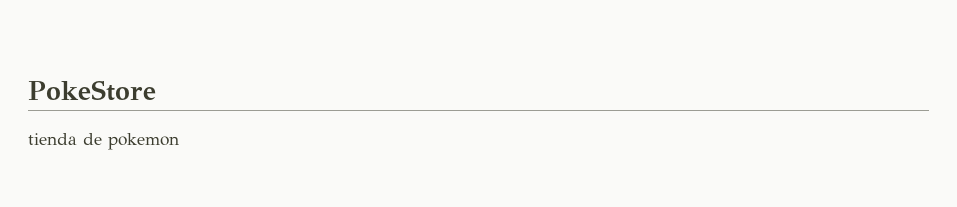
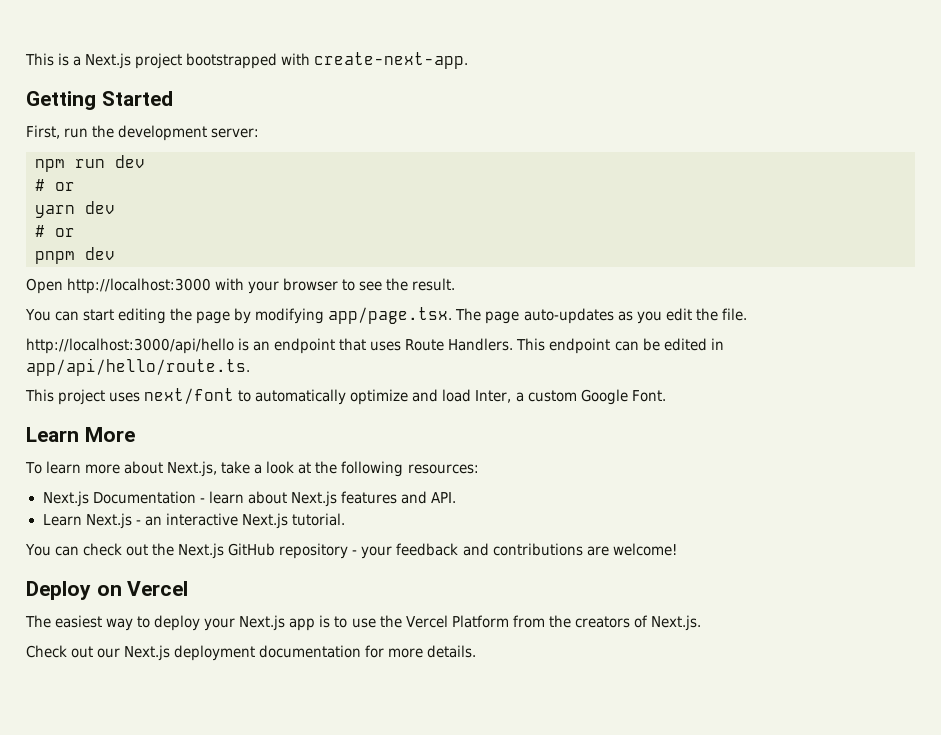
- PokeStore
- tienda de pokemon
+ This is a Next.js project bootstrapped with create-next-app.
+ Getting Started
+ First, run the development server:
+ npm run dev
+ # or
+ yarn dev
+ # or
+ pnpm dev
+ Open http://localhost:3000 with your browser to see the result.
+ You can start editing the page by modifying app/page.tsx. The page auto-updates as you edit the file.
+ http://localhost:3000/api/hello is an endpoint that uses Route Handlers. This endpoint can be edited in app/api/hello/route.ts.
+ This project uses next/font to automatically optimize and load Inter, a custom Google Font.
+ Learn More
+ To learn more about Next.js, take a look at the following resources:
+ Next.js Documentation - learn about Next.js features and API.
+ Learn Next.js - an interactive Next.js tutorial.
+ You can check out the Next.js GitHub repository - your feedback and contributions are welcome!
+ Deploy on Vercel
+ The easiest way to deploy your Next.js app is to use the Vercel Platform from the creators of Next.js.
+ Check out our Next.js deployment documentation for more details.

